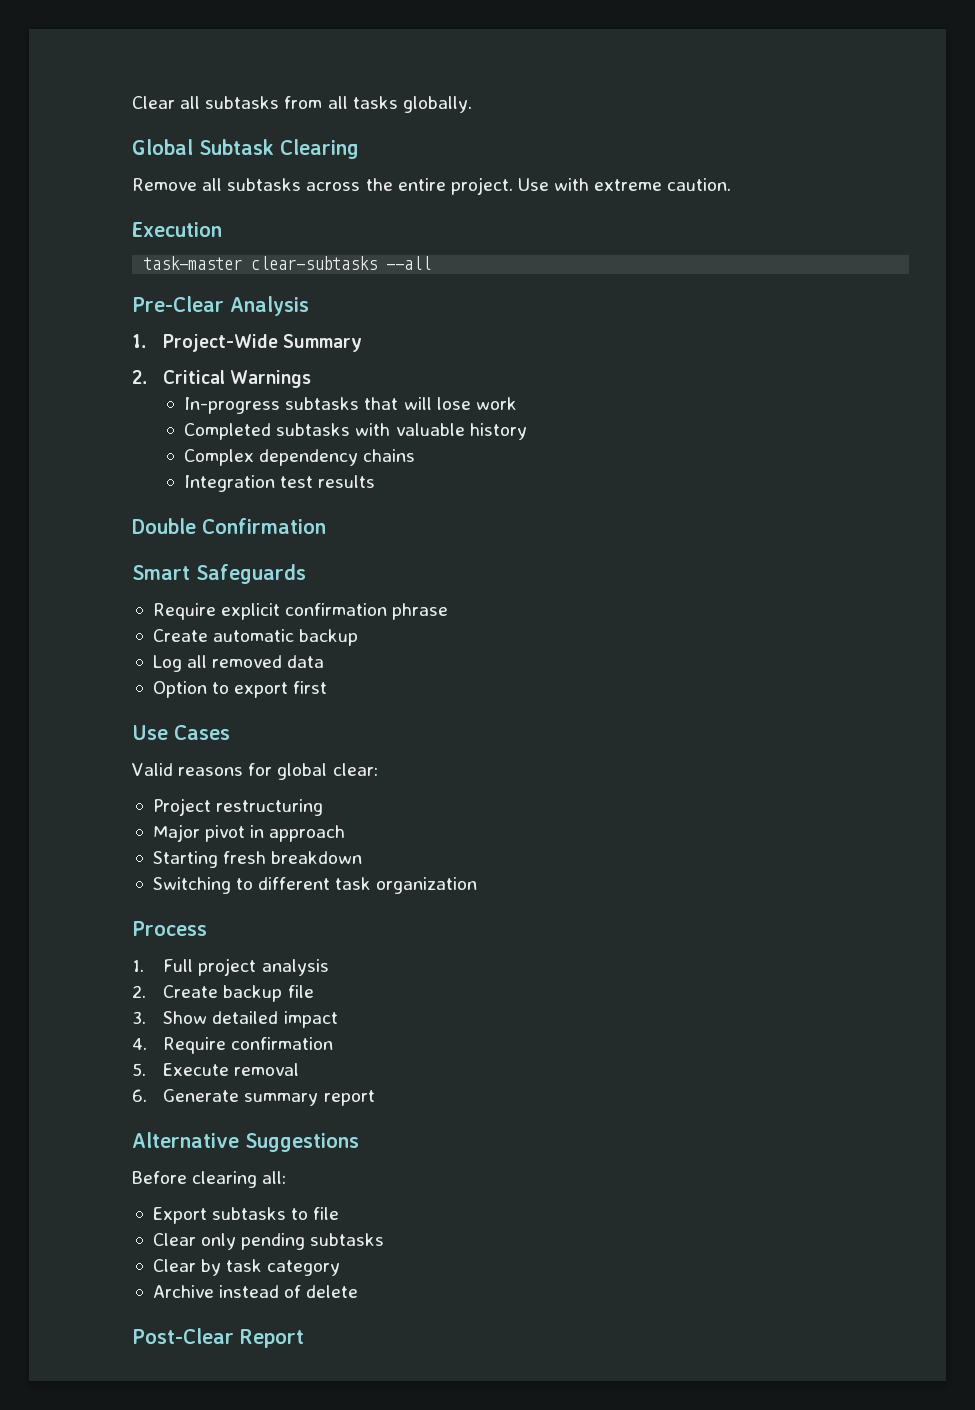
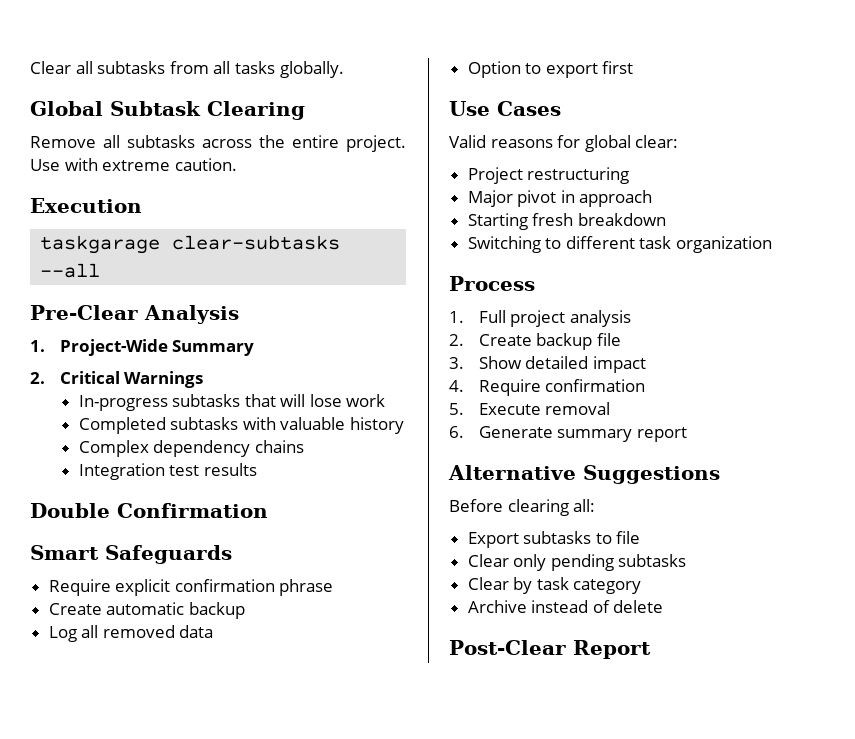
- task-master clear-subtasks --all
+ taskgarage clear-subtasks --all

